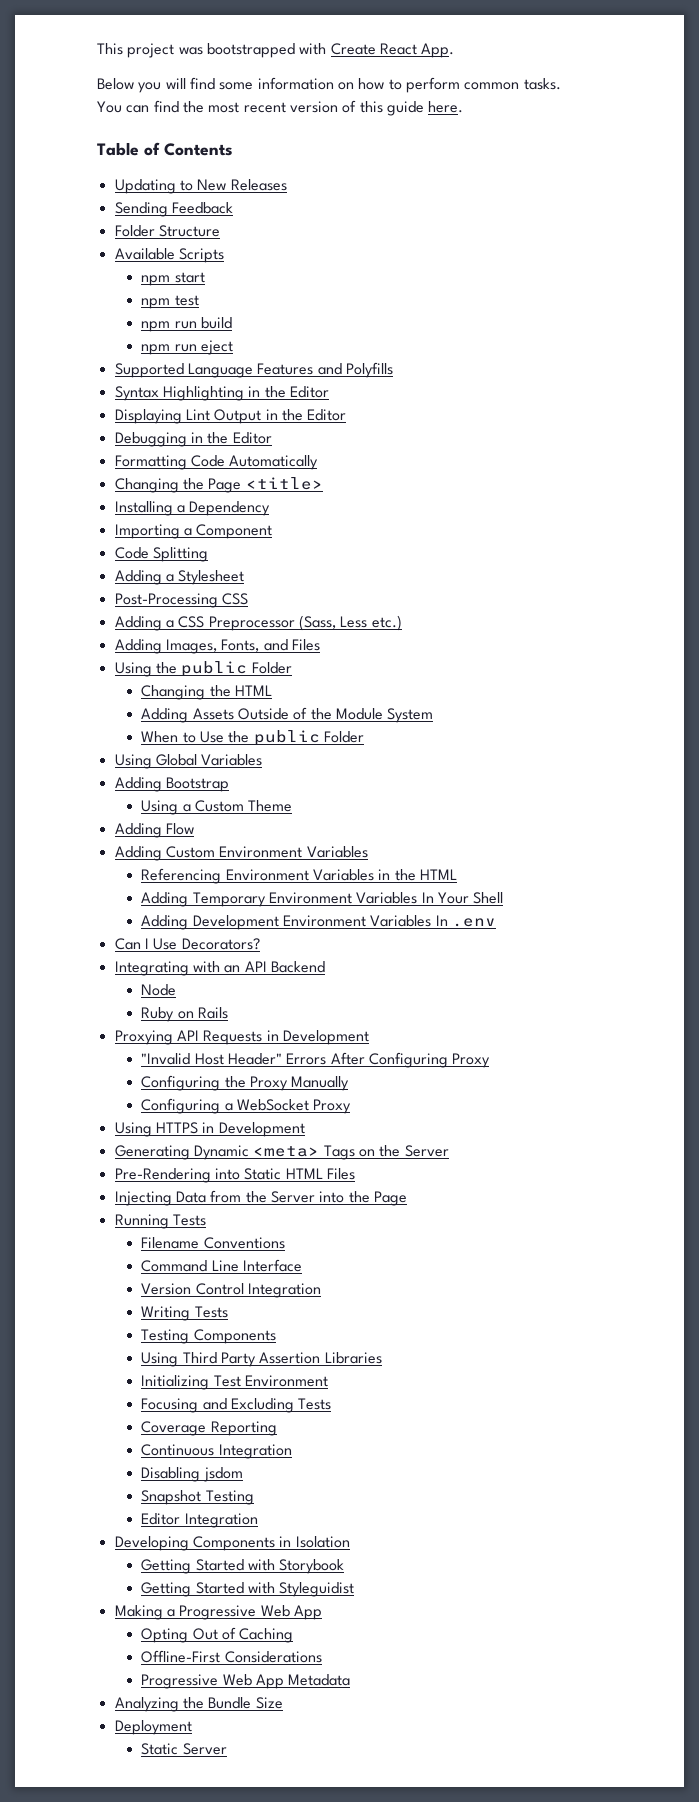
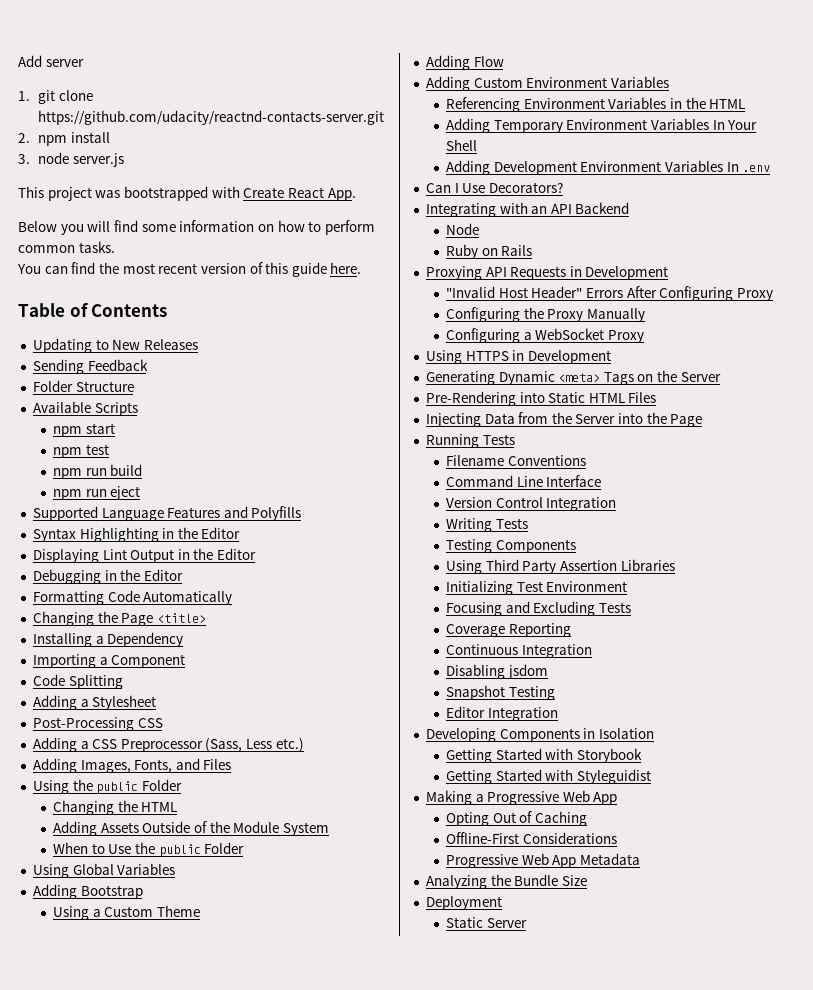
+ Add server
+ 1. git clone https://github.com/udacity/reactnd-contacts-server.git
+ 2. npm install
+ 3. node server.js

